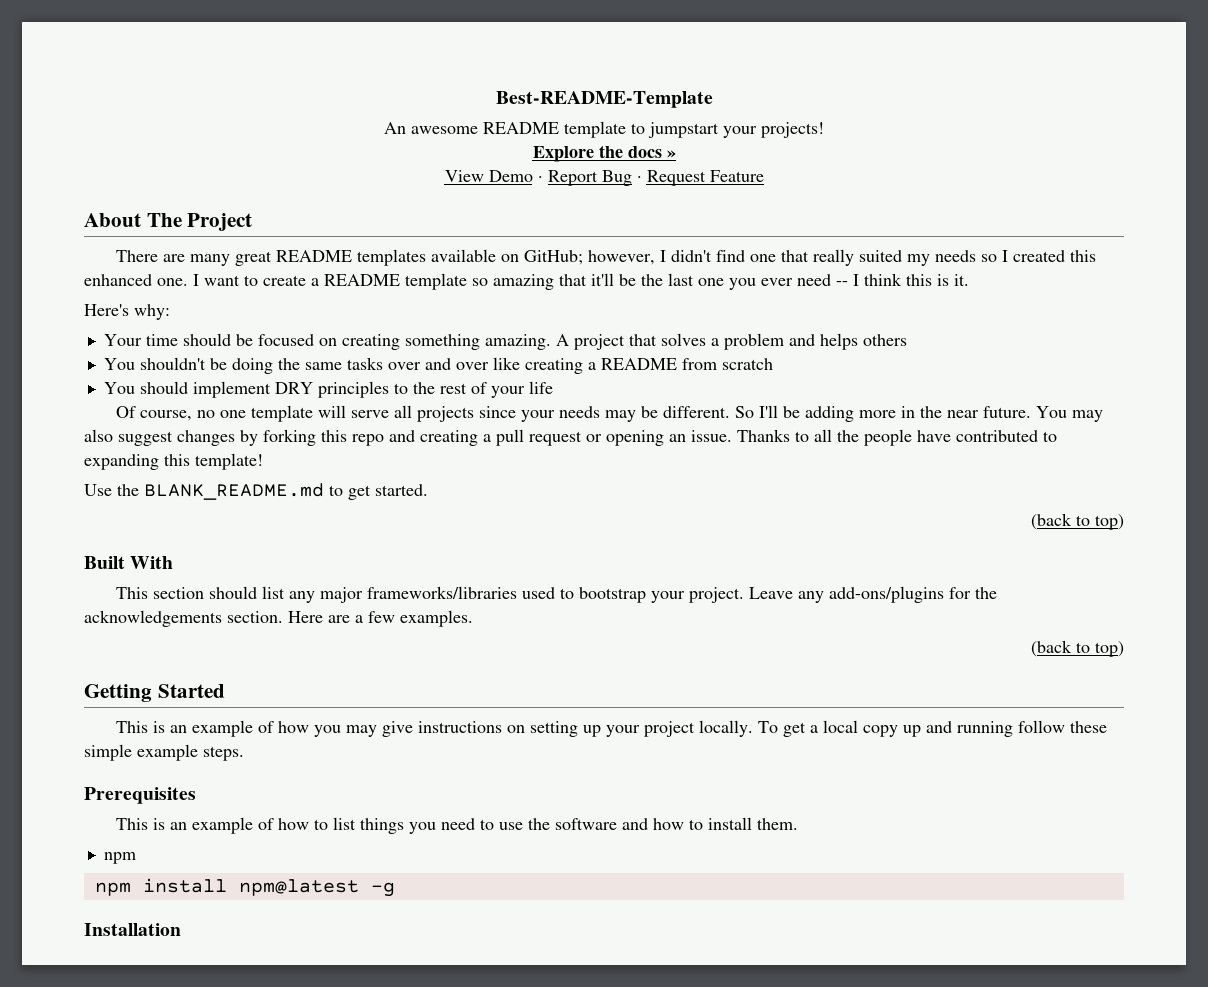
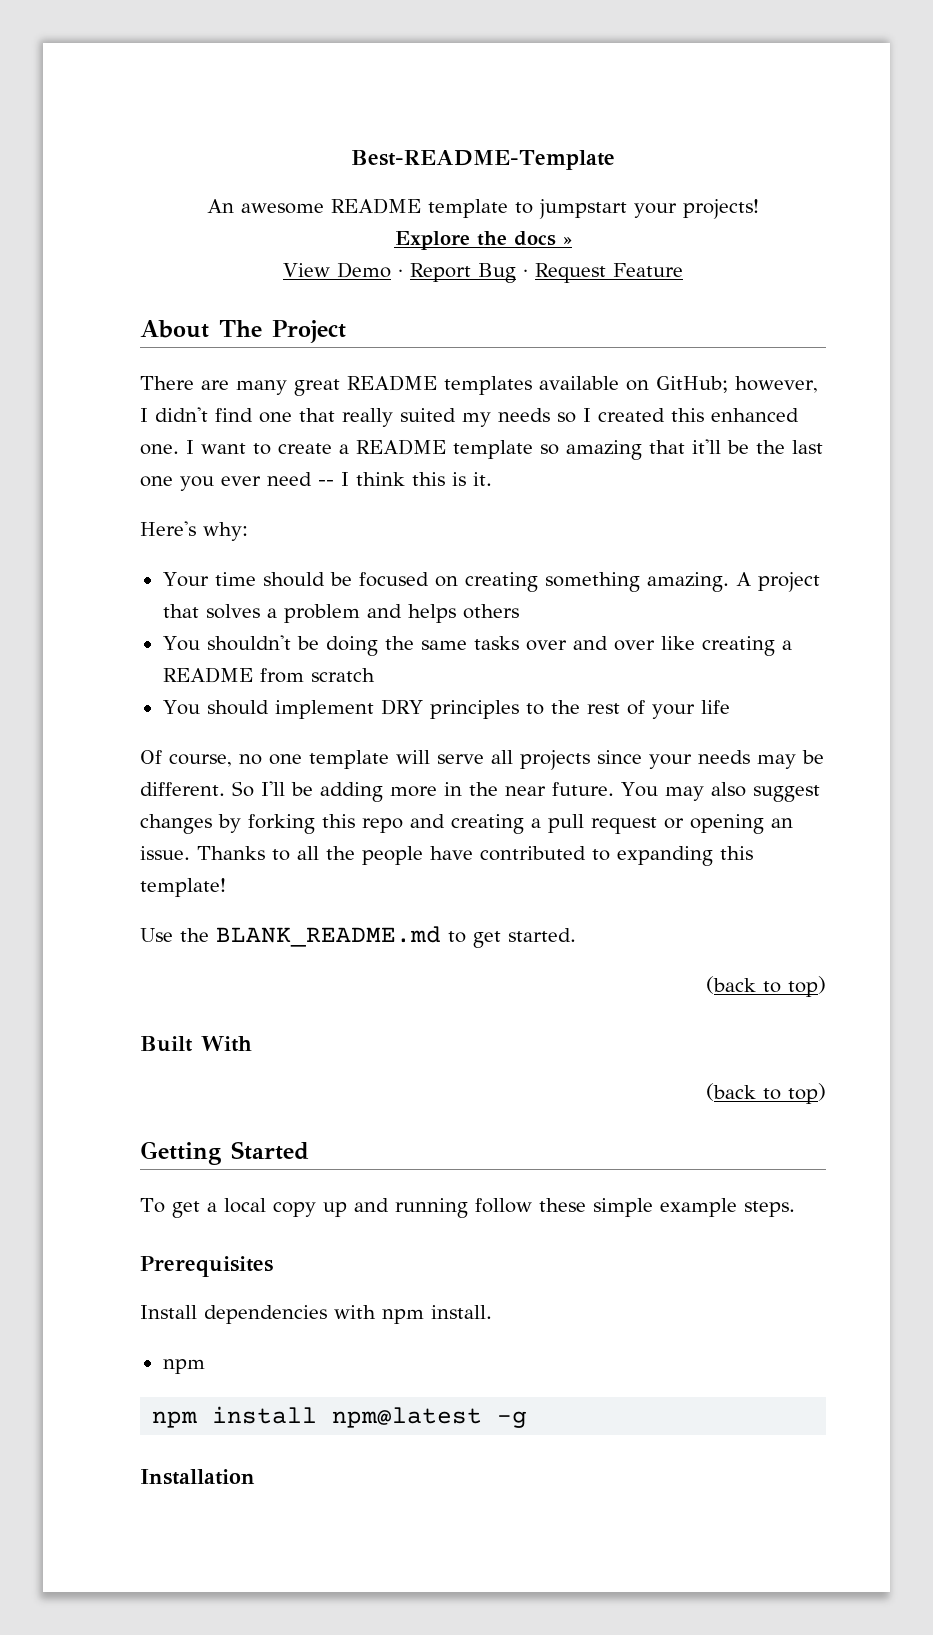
- This section should list any major frameworks/libraries used to bootstrap your project. Leave any add-ons/plugins for the acknowledgements section. Here are a few examples.
- This is an example of how you may give instructions on setting up your project locally.
- This is an example of how to list things you need to use the software and how to install them.
+ Install dependencies with npm install.

